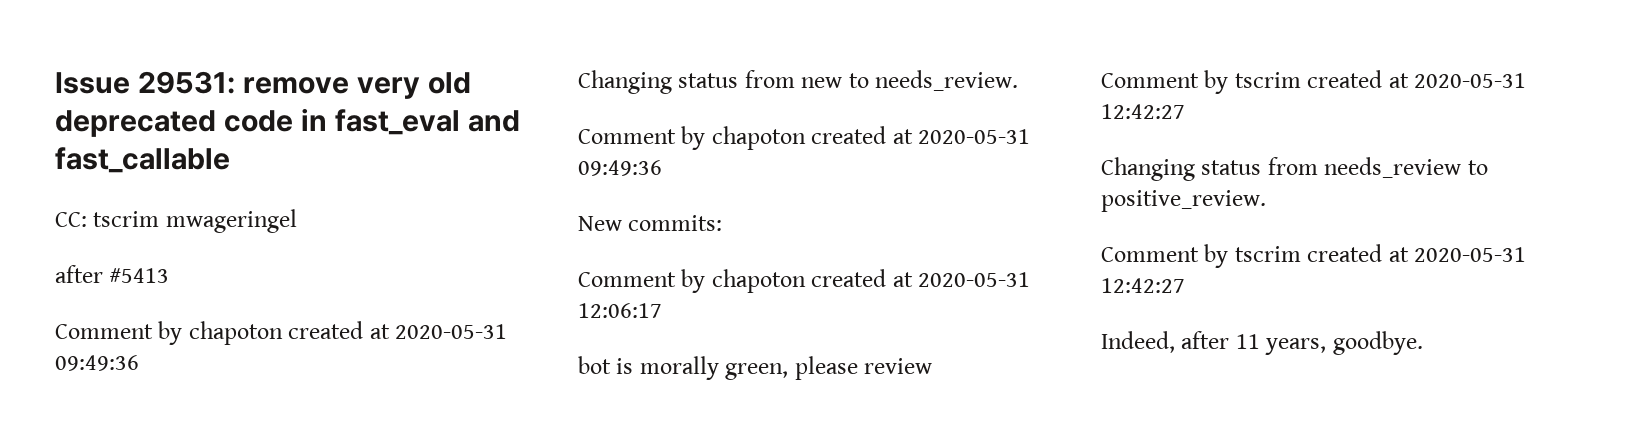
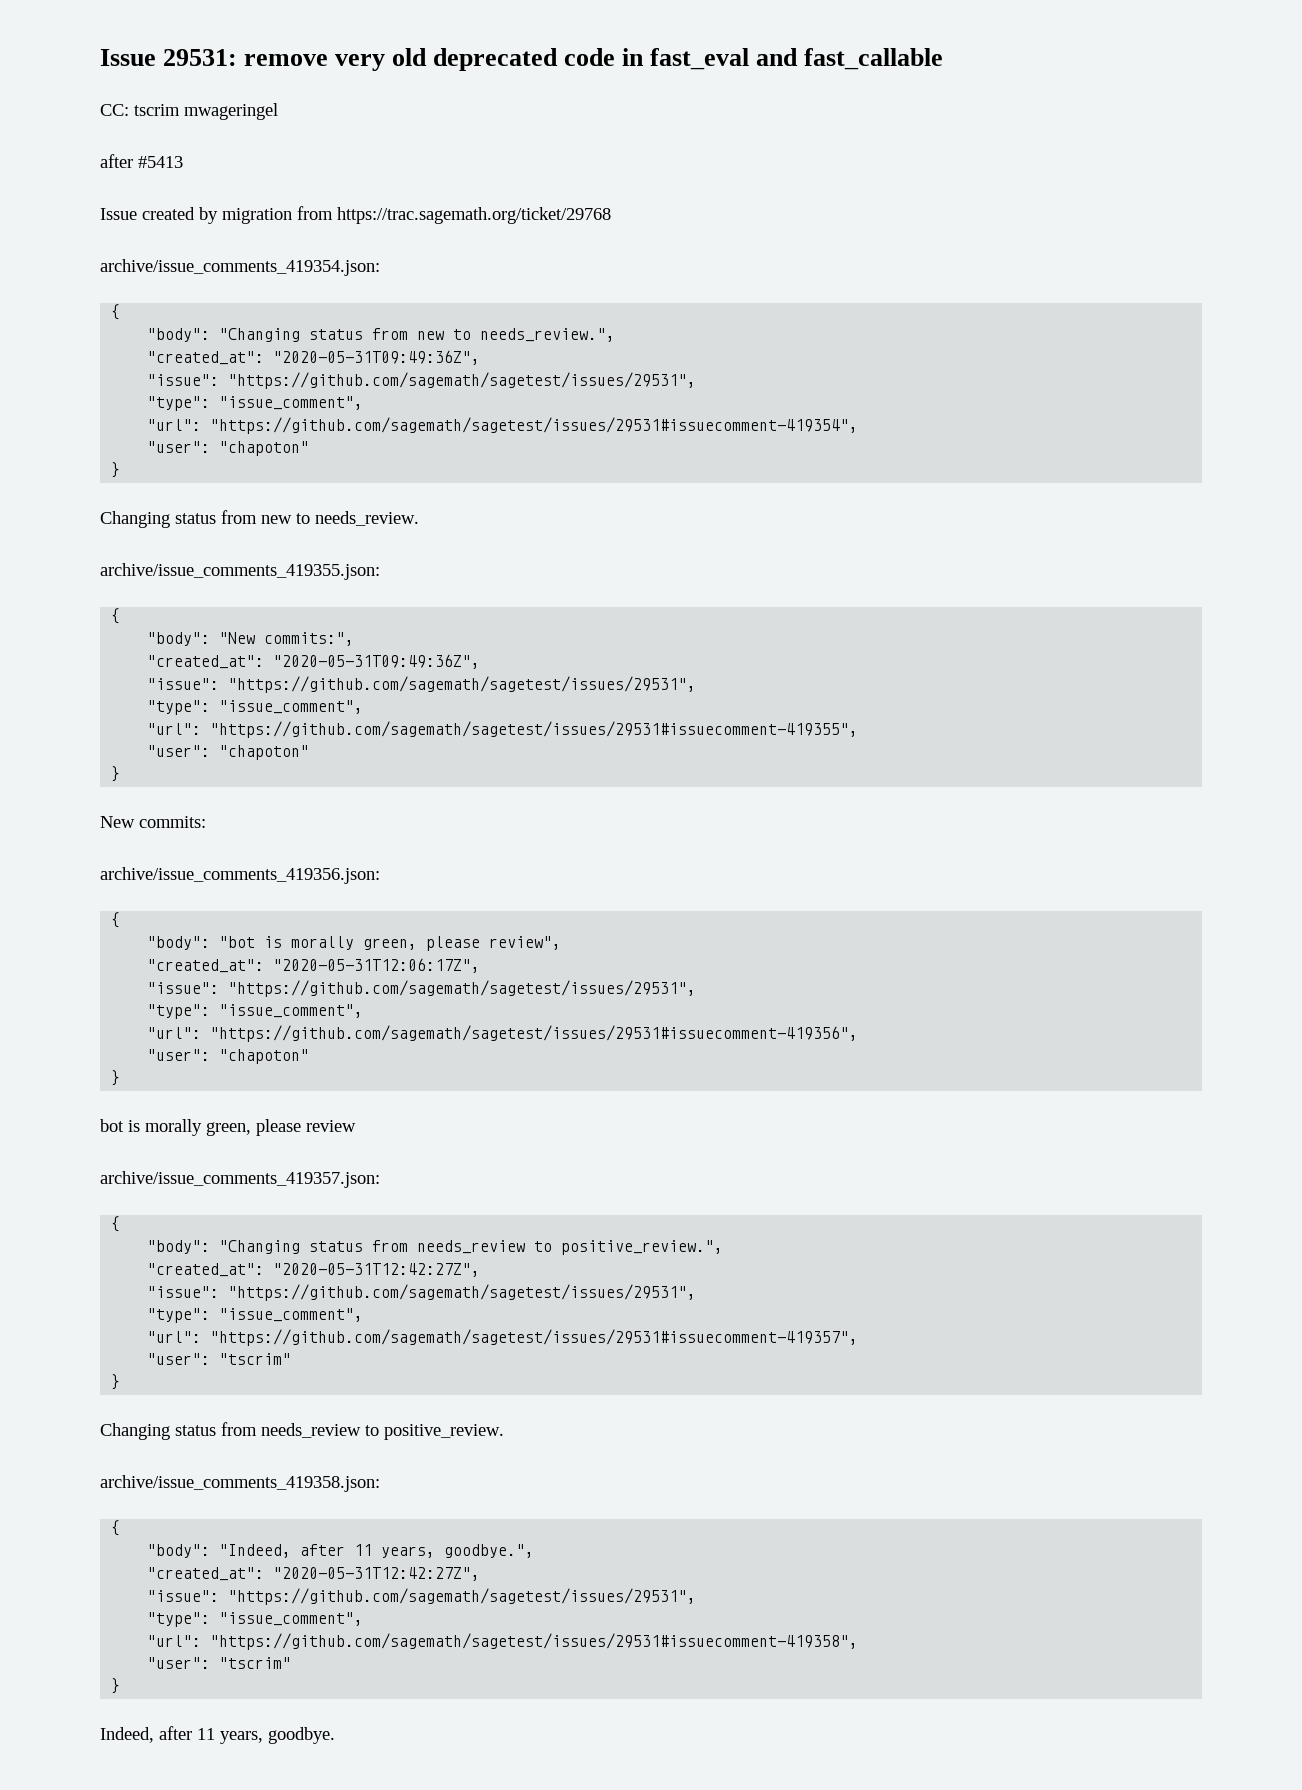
  after #5413
- Comment by chapoton created at 2020-05-31 09:49:36
+ Issue created by migration from https://trac.sagemath.org/ticket/29768
+ archive/issue_comments_419354.json:
+ {
+ "body": "Changing status from new to needs_review.",
+ "created_at": "2020-05-31T09:49:36Z",
+ "issue": "https://github.com/sagemath/sagetest/issues/29531",
+ "type": "issue_comment",
+ "url": "https://github.com/sagemath/sagetest/issues/29531#issuecomment-419354",
+ "user": "chapoton"
+ }
  Changing status from new to needs_review.
- Comment by chapoton created at 2020-05-31 09:49:36
+ archive/issue_comments_419355.json:
+ {
+ "body": "New commits:",
+ "created_at": "2020-05-31T09:49:36Z",
+ "issue": "https://github.com/sagemath/sagetest/issues/29531",
+ "type": "issue_comment",
+ "url": "https://github.com/sagemath/sagetest/issues/29531#issuecomment-419355",
+ "user": "chapoton"
+ }
  New commits:
- Comment by chapoton created at 2020-05-31 12:06:17
+ archive/issue_comments_419356.json:
+ {
+ "body": "bot is morally green, please review",
+ "created_at": "2020-05-31T12:06:17Z",
+ "issue": "https://github.com/sagemath/sagetest/issues/29531",
+ "type": "issue_comment",
+ "url": "https://github.com/sagemath/sagetest/issues/29531#issuecomment-419356",
+ "user": "chapoton"
+ }
  bot is morally green, please review
- Comment by tscrim created at 2020-05-31 12:42:27
+ archive/issue_comments_419357.json:
+ {
+ "body": "Changing status from needs_review to positive_review.",
+ "created_at": "2020-05-31T12:42:27Z",
+ "issue": "https://github.com/sagemath/sagetest/issues/29531",
+ "type": "issue_comment",
+ "url": "https://github.com/sagemath/sagetest/issues/29531#issuecomment-419357",
+ "user": "tscrim"
+ }
  Changing status from needs_review to positive_review.
- Comment by tscrim created at 2020-05-31 12:42:27
+ archive/issue_comments_419358.json:
+ {
+ "body": "Indeed, after 11 years, goodbye.",
+ "created_at": "2020-05-31T12:42:27Z",
+ "issue": "https://github.com/sagemath/sagetest/issues/29531",
+ "type": "issue_comment",
+ "url": "https://github.com/sagemath/sagetest/issues/29531#issuecomment-419358",
+ "user": "tscrim"
+ }

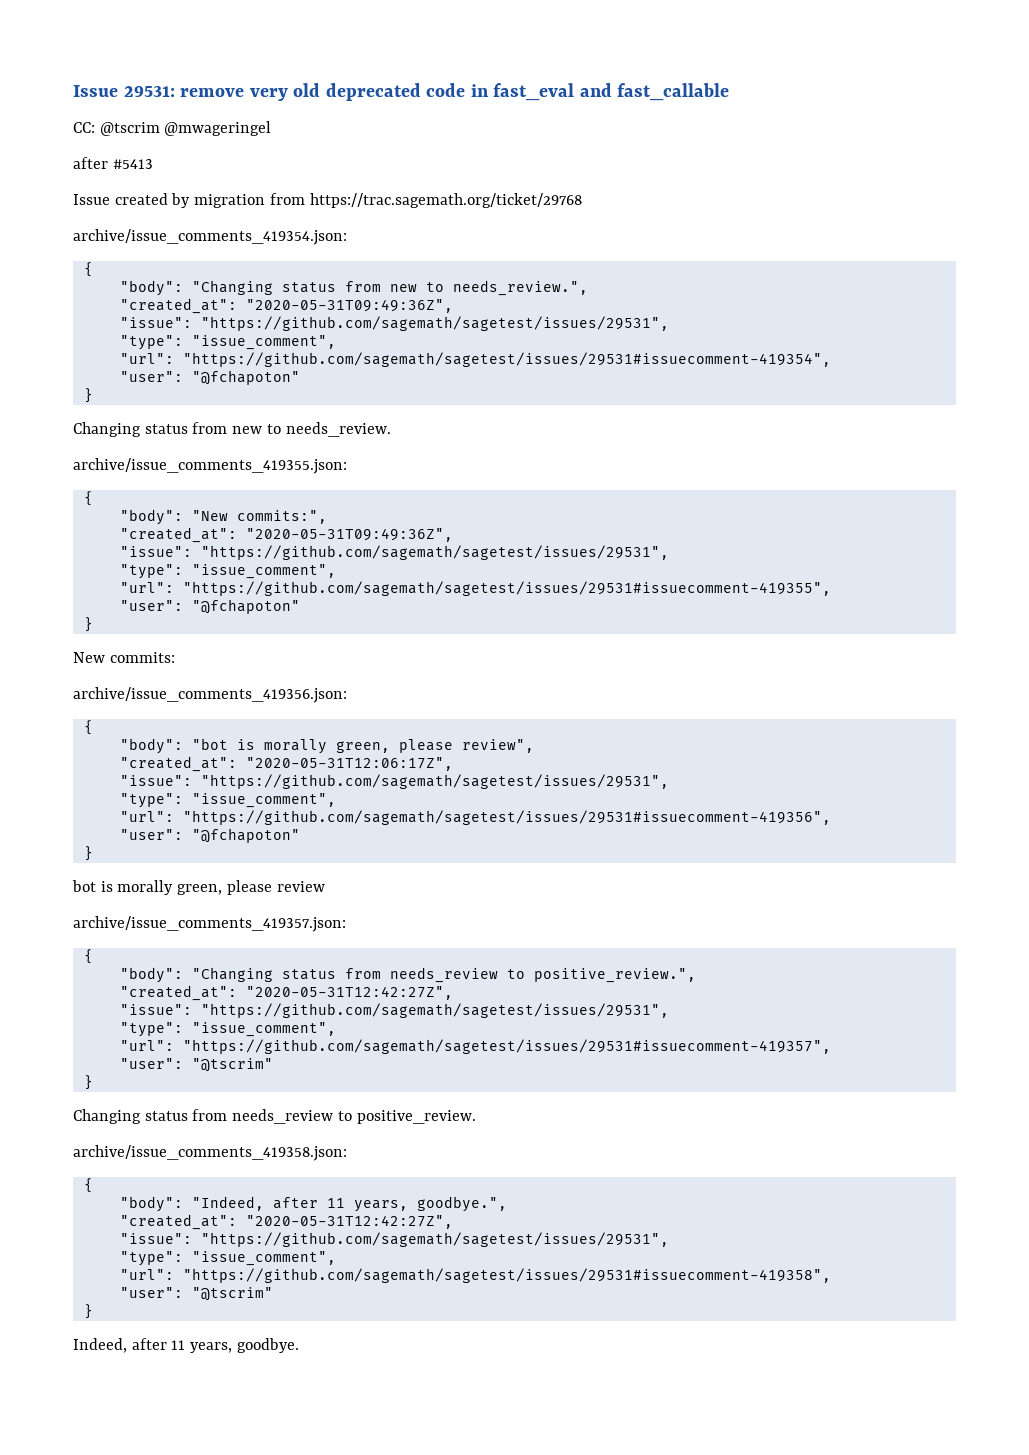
- CC: tscrim mwageringel
+ CC: @tscrim @mwageringel
  "url": "https://github.com/sagemath/sagetest/issues/29531#issuecomment-419354",
- "user": "chapoton"
+ "user": "@fchapoton"
  "url": "https://github.com/sagemath/sagetest/issues/29531#issuecomment-419355",
- "user": "chapoton"
+ "user": "@fchapoton"
  "url": "https://github.com/sagemath/sagetest/issues/29531#issuecomment-419356",
- "user": "chapoton"
+ "user": "@fchapoton"
  "url": "https://github.com/sagemath/sagetest/issues/29531#issuecomment-419357",
- "user": "tscrim"
+ "user": "@tscrim"
  "url": "https://github.com/sagemath/sagetest/issues/29531#issuecomment-419358",
- "user": "tscrim"
+ "user": "@tscrim"

